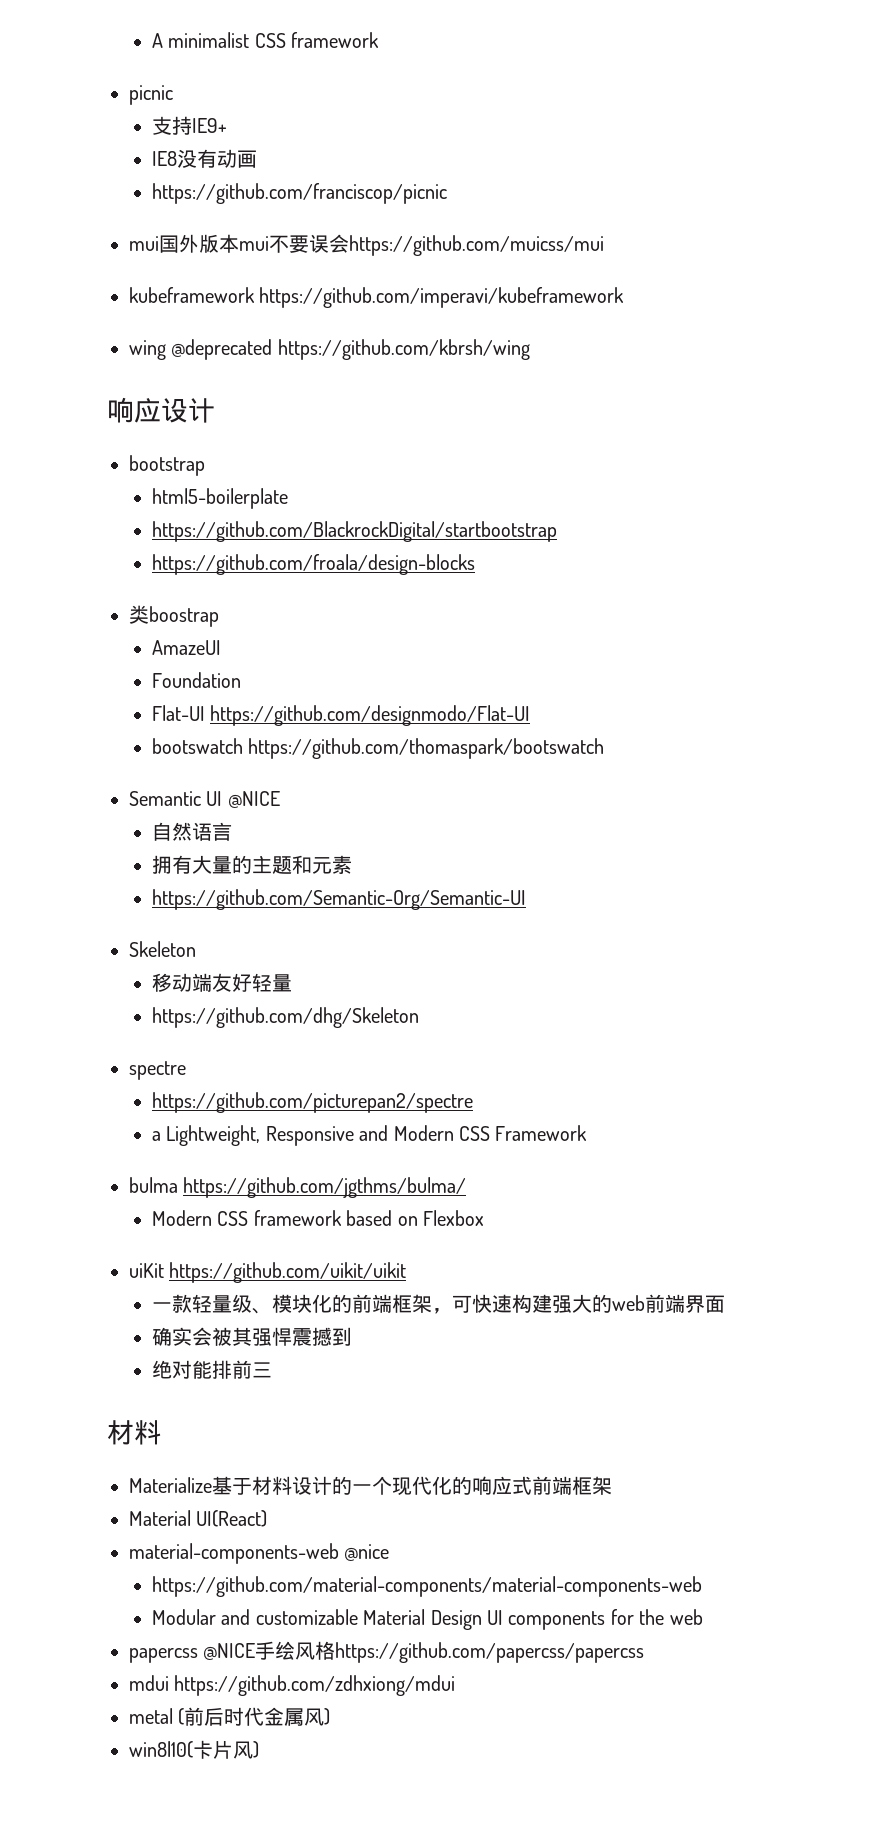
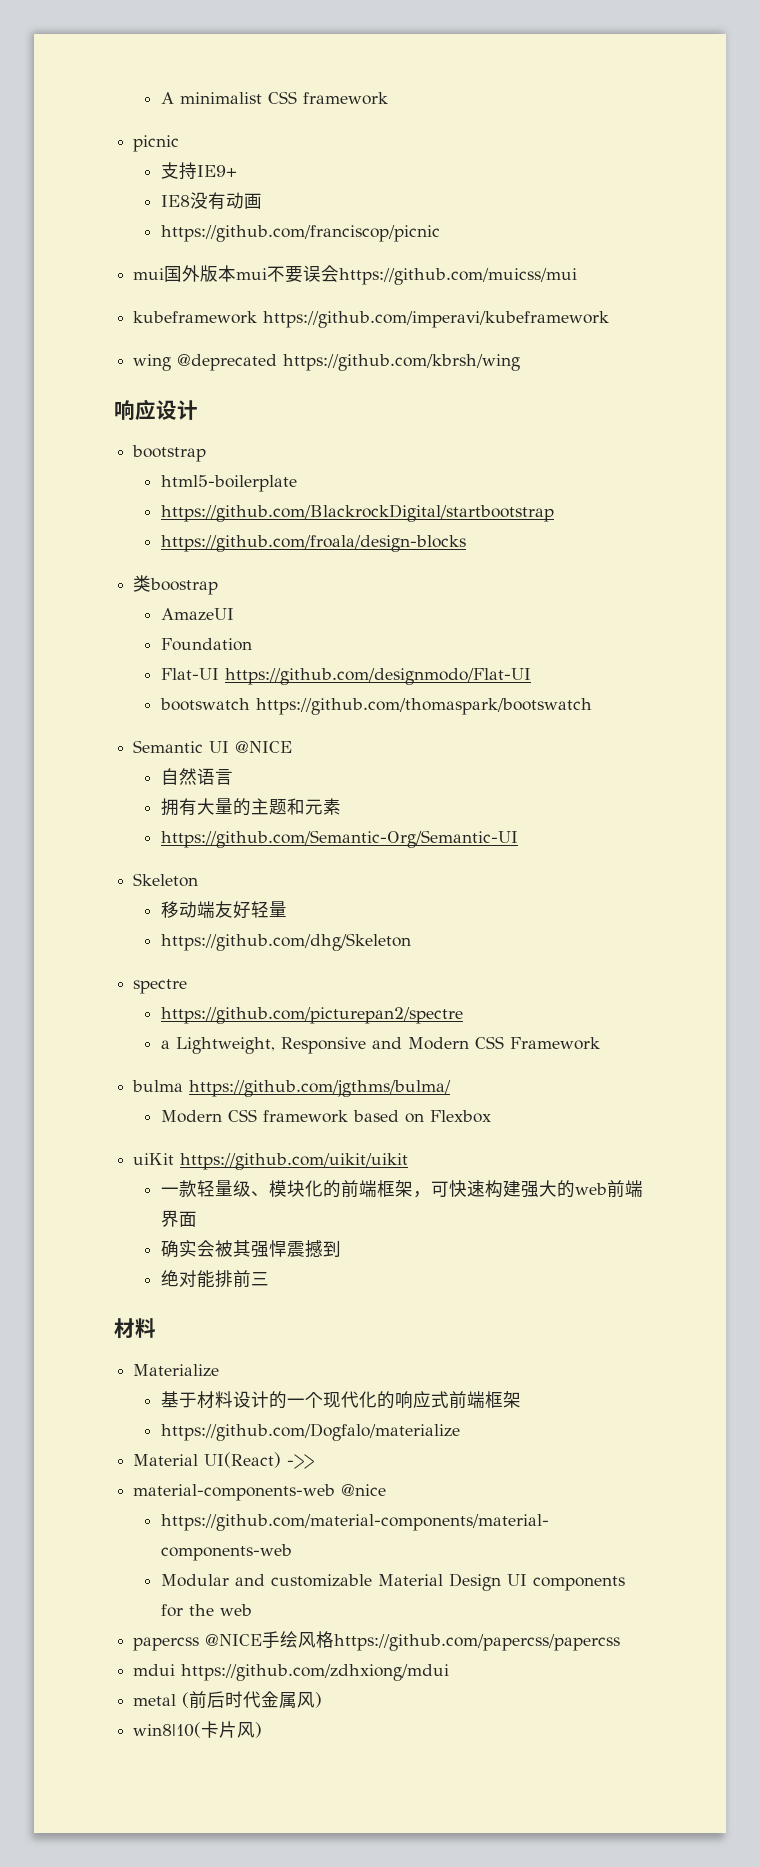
- Materialize基于材料设计的一个现代化的响应式前端框架
+ Materialize
+ 基于材料设计的一个现代化的响应式前端框架
+ https://github.com/Dogfalo/materialize
- Material UI(React)
+ Material UI(React) ->>

